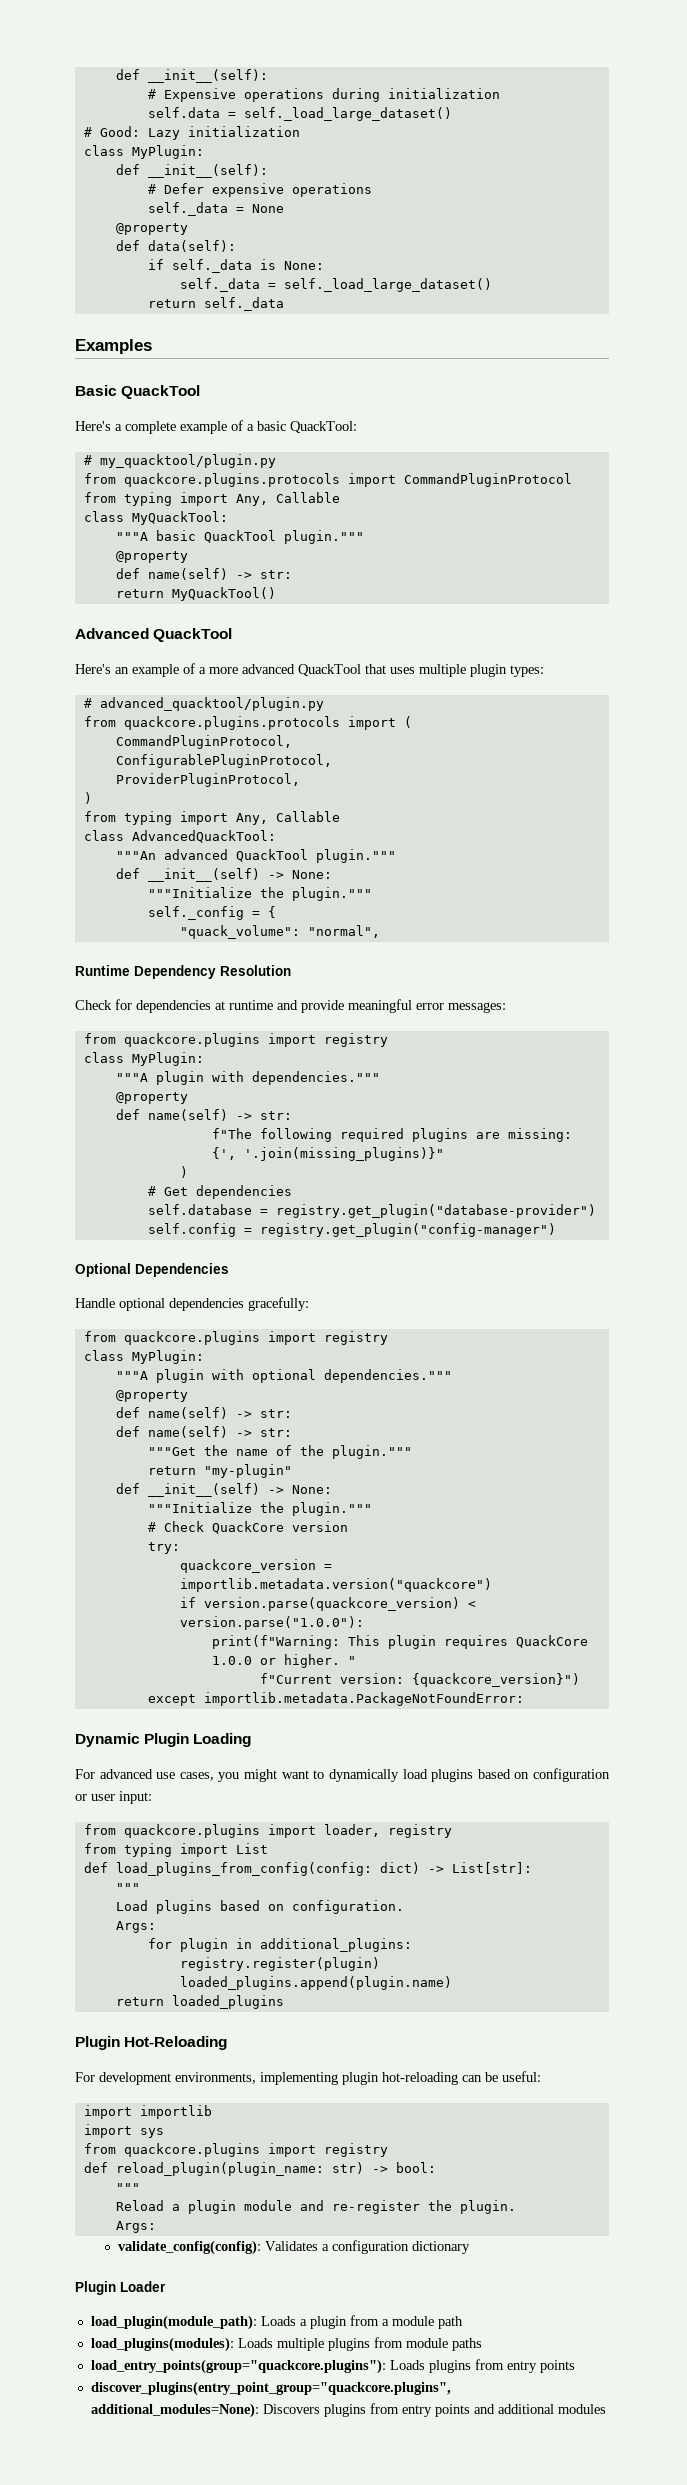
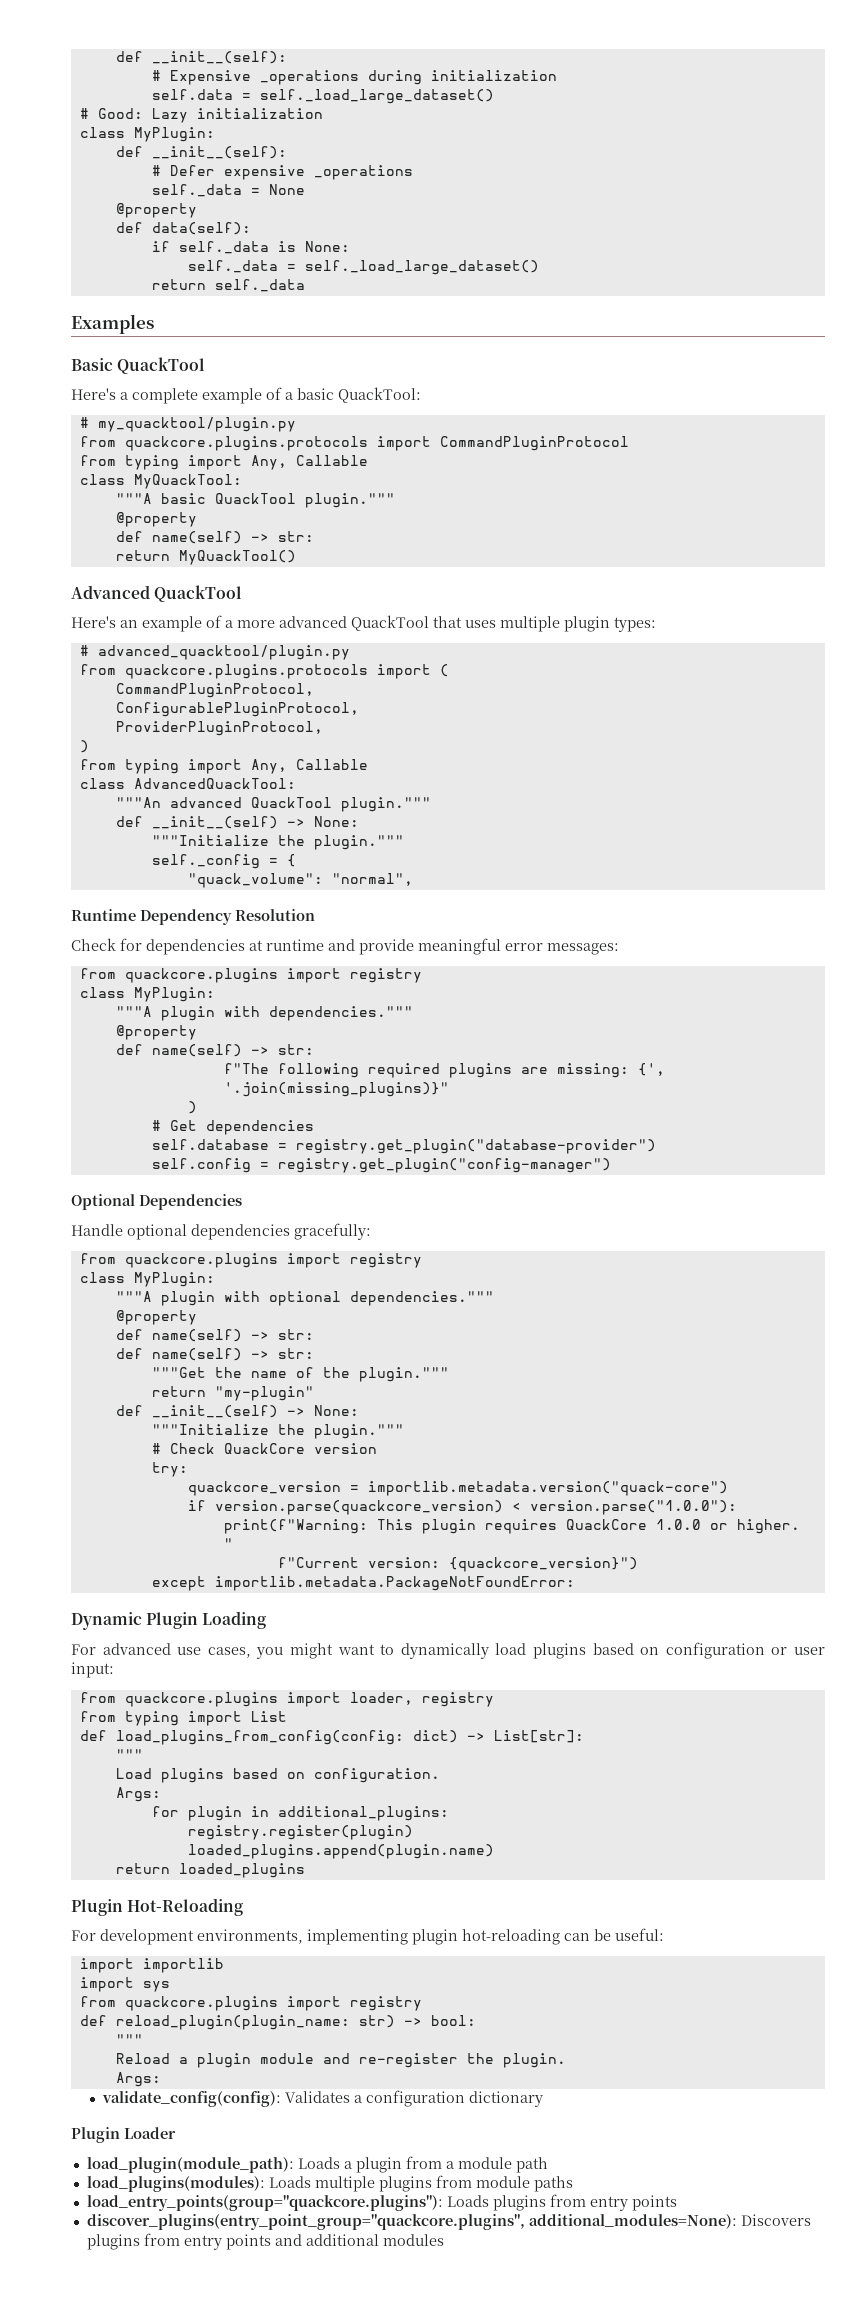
- # Expensive operations during initialization
+ # Expensive _operations during initialization
- # Defer expensive operations
+ # Defer expensive _operations
- quackcore_version = importlib.metadata.version("quackcore")
+ quackcore_version = importlib.metadata.version("quack-core")

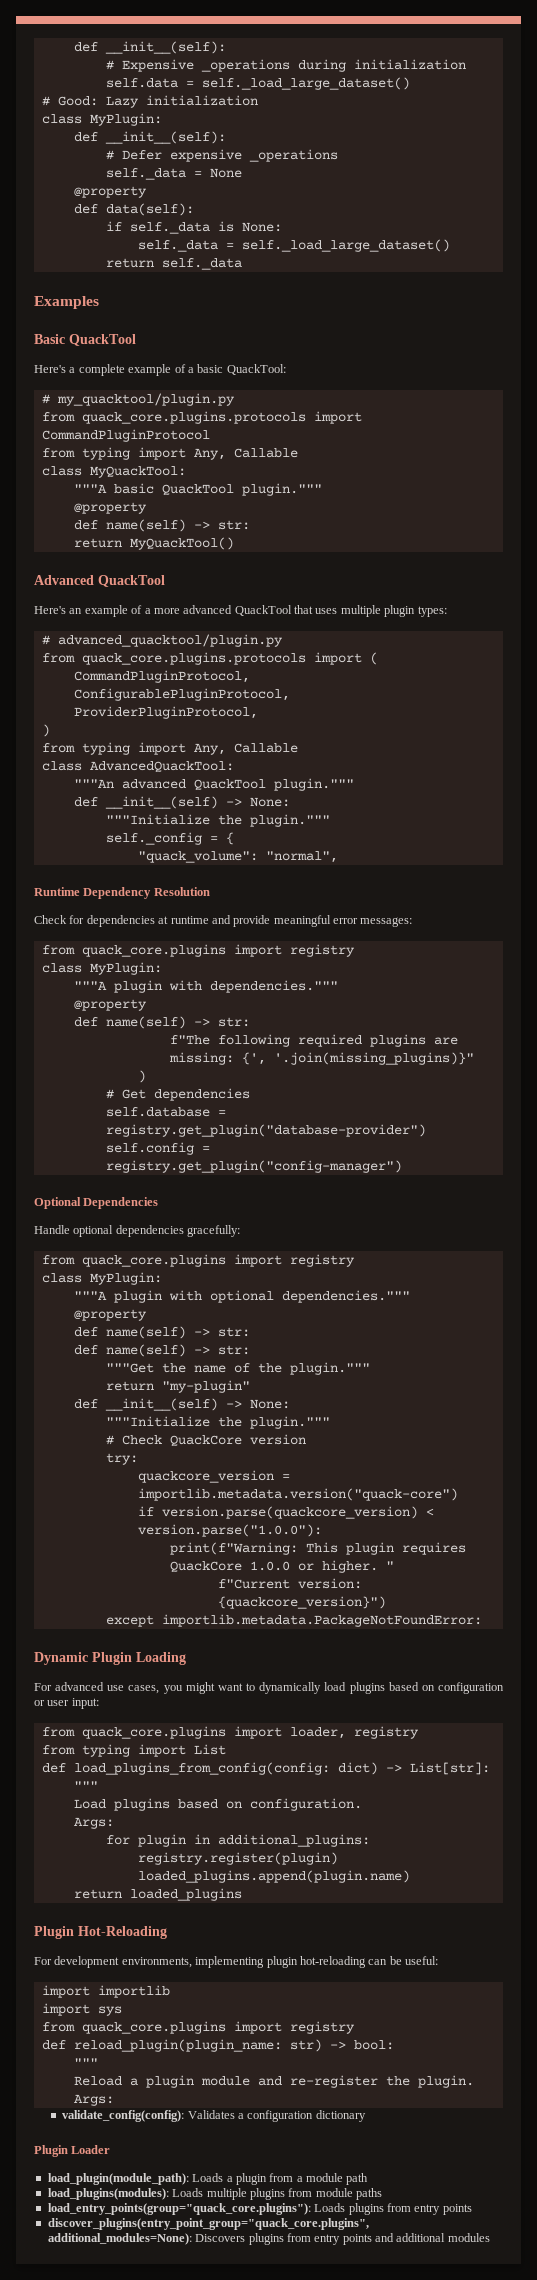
- from quackcore.plugins.protocols import CommandPluginProtocol
+ from quack_core.plugins.protocols import CommandPluginProtocol
- from quackcore.plugins.protocols import (
+ from quack_core.plugins.protocols import (
  Check for dependencies at runtime and provide meaningful error messages:
- from quackcore.plugins import registry
+ from quack_core.plugins import registry
  Handle optional dependencies gracefully:
- from quackcore.plugins import registry
+ from quack_core.plugins import registry
- from quackcore.plugins import loader, registry
+ from quack_core.plugins import loader, registry
  import sys
- from quackcore.plugins import registry
+ from quack_core.plugins import registry
- load_entry_points(group="quackcore.plugins"): Loads plugins from entry points
+ load_entry_points(group="quack_core.plugins"): Loads plugins from entry points
- discover_plugins(entry_point_group="quackcore.plugins", additional_modules=None): Discovers plugins from entry points and additional modules
+ discover_plugins(entry_point_group="quack_core.plugins", additional_modules=None): Discovers plugins from entry points and additional modules

